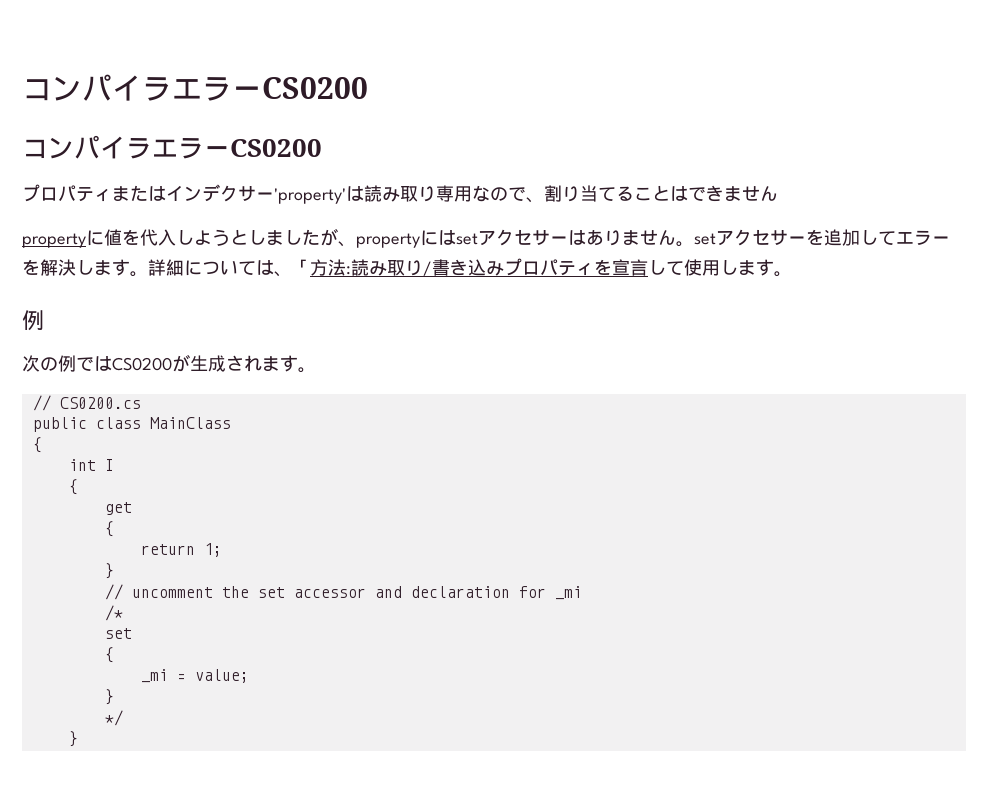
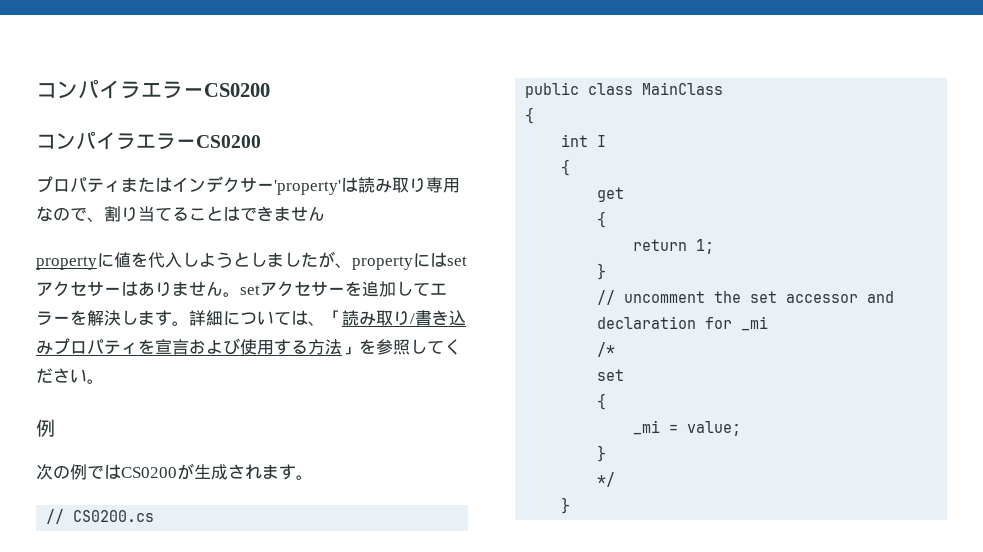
- 詳細については、「方法:読み取り/書き込みプロパティを宣言して使用します。
+ 詳細については、「読み取り/書き込みプロパティを宣言および使用する方法」を参照してください。

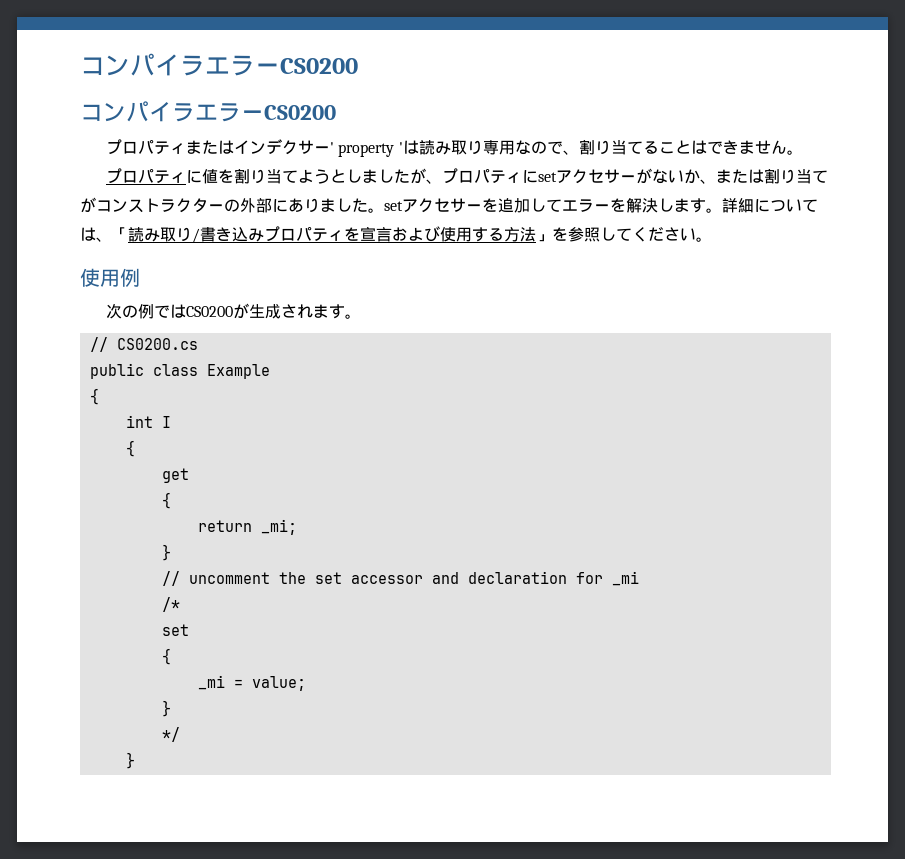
- プロパティまたはインデクサー'property'は読み取り専用なので、割り当てることはできません
- propertyに値を代入しようとしましたが、propertyにはsetアクセサーはありません。setアクセサーを追加してエラーを解決します。
+ プロパティまたはインデクサー' property 'は読み取り専用なので、割り当てることはできません。
+ プロパティに値を割り当てようとしましたが、プロパティにsetアクセサーがないか、または割り当てがコンストラクターの外部にありました。setアクセサーを追加してエラーを解決します。
  詳細については、「読み取り/書き込みプロパティを宣言および使用する方法」を参照してください。
- 例
+ 使用例
- public class MainClass
+ public class Example
- return 1;
+ return _mi;

